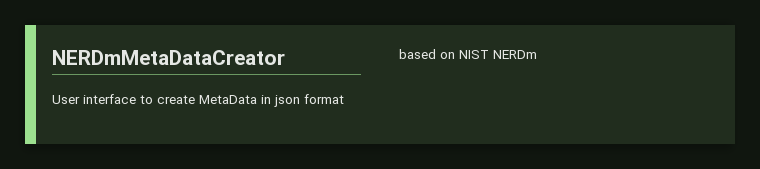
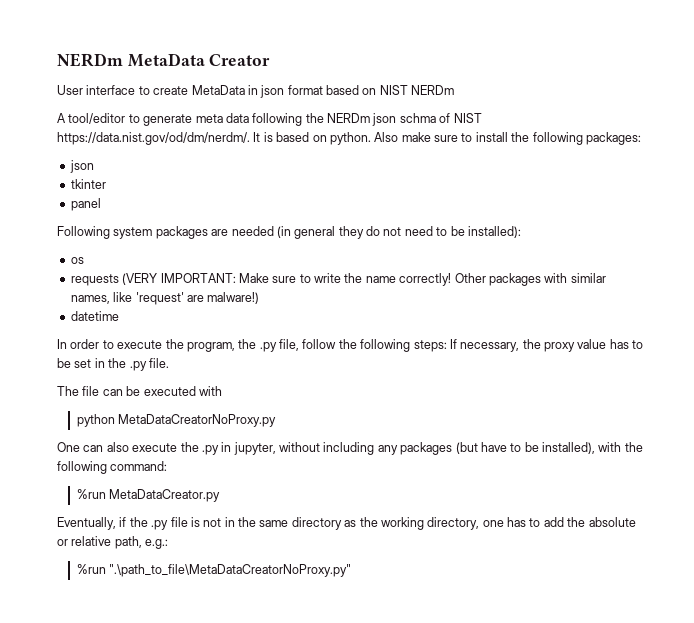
- NERDmMetaDataCreator
+ NERDm MetaData Creator
+ A tool/editor to generate meta data following the NERDm json schma of NIST https://data.nist.gov/od/dm/nerdm/. It is based on python. Also make sure to install the following packages:
+ json
+ tkinter
+ panel
+ Following system packages are needed (in general they do not need to be installed):
+ os
+ requests (VERY IMPORTANT: Make sure to write the name correctly! Other packages with similar names, like 'request' are malware!)
+ datetime
+ In order to execute the program, the .py file, follow the following steps: If necessary, the proxy value has to be set in the .py file.
+ The file can be executed with
+ python MetaDataCreatorNoProxy.py
+ One can also execute the .py in jupyter, without including any packages (but have to be installed), with the following command:
+ %run MetaDataCreator.py
+ Eventually, if the .py file is not in the same directory as the working directory, one has to add the absolute or relative path, e.g.:
+ %run ".\path_to_file\MetaDataCreatorNoProxy.py"

